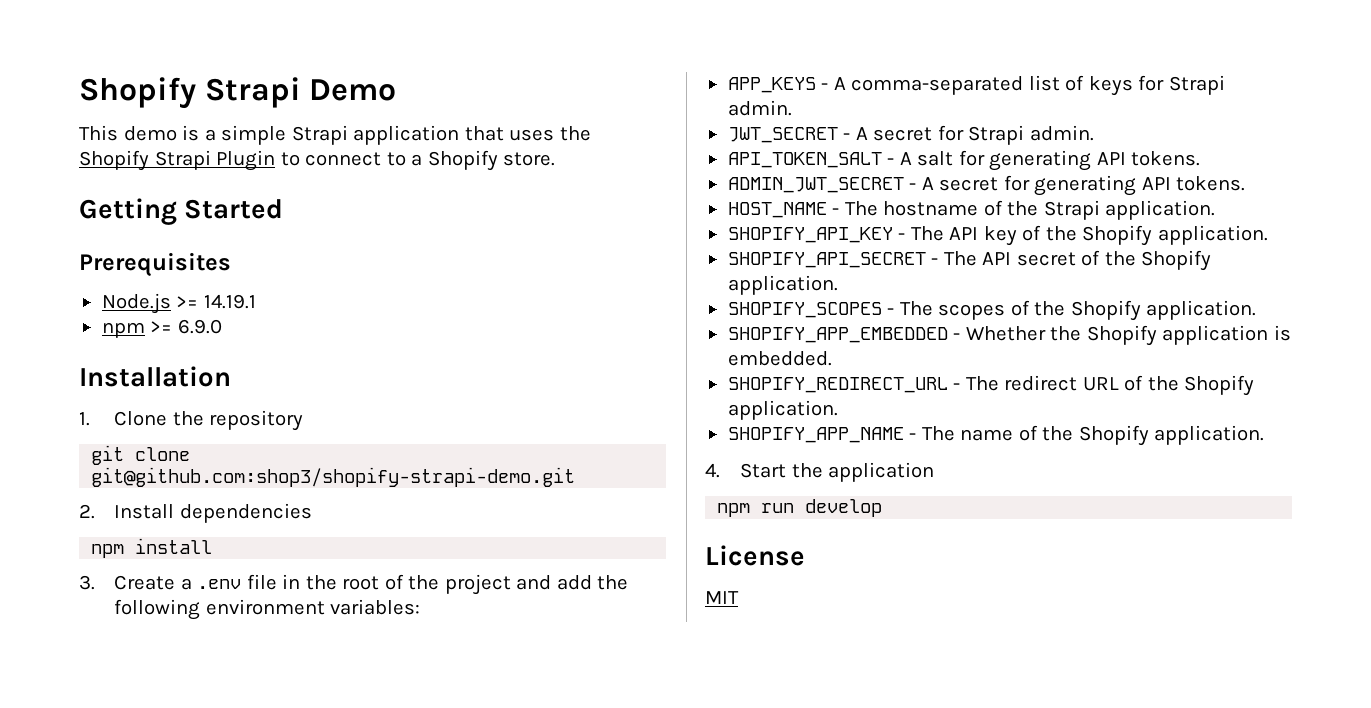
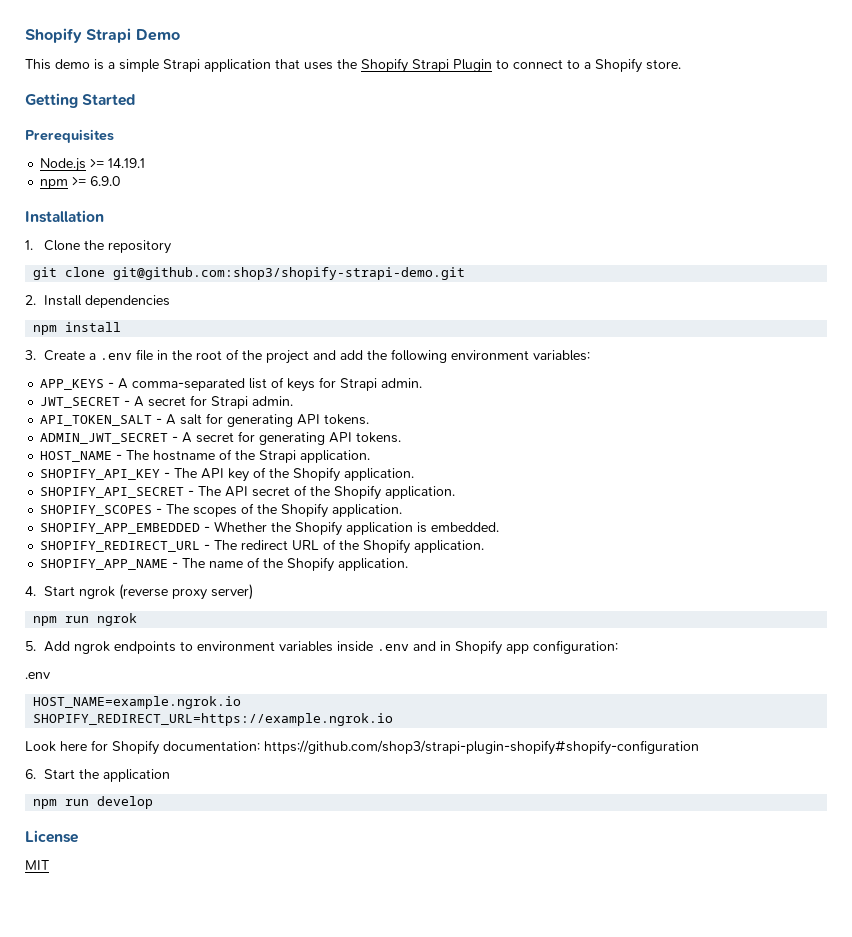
- 4. Start the application
+ 4. Start ngrok (reverse proxy server)
+ npm run ngrok
+ 5. Add ngrok endpoints to environment variables inside .env and in Shopify app configuration:
+ .env
+ HOST_NAME=example.ngrok.io
+ SHOPIFY_REDIRECT_URL=https://example.ngrok.io
+ Look here for Shopify documentation: https://github.com/shop3/strapi-plugin-shopify#shopify-configuration
+ 6. Start the application

